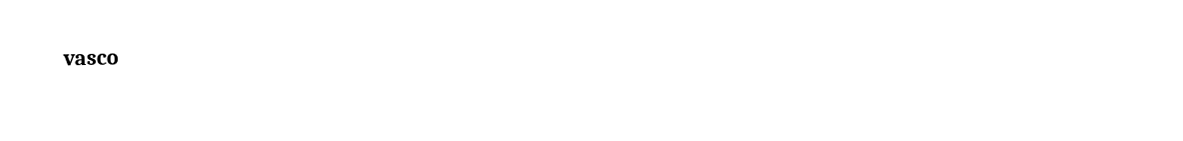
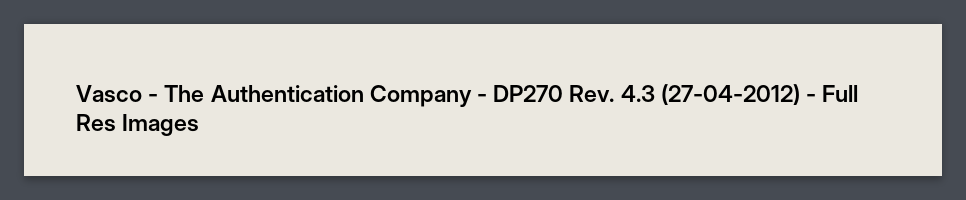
- vasco
+ Vasco - The Authentication Company - DP270 Rev. 4.3 (27-04-2012) - Full Res Images

